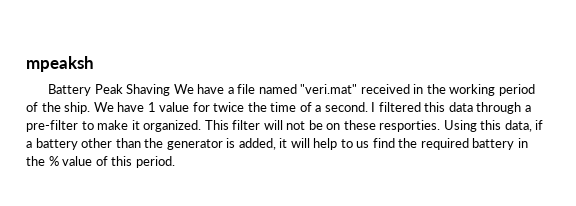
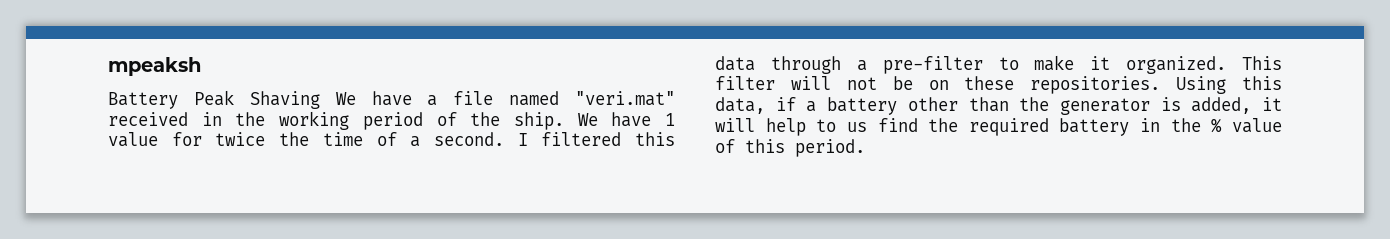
- This filter will not be on these resporties.
+ This filter will not be on these repositories.

